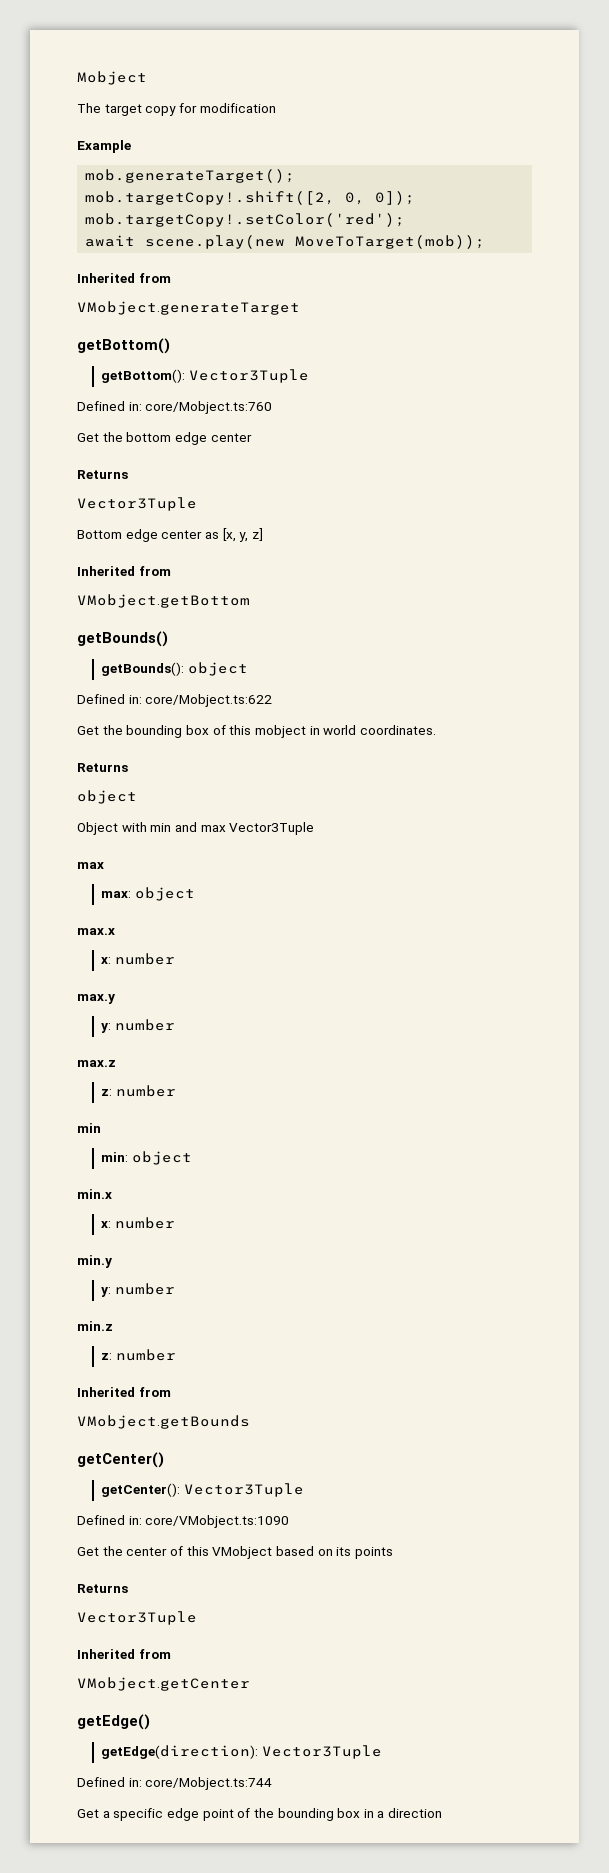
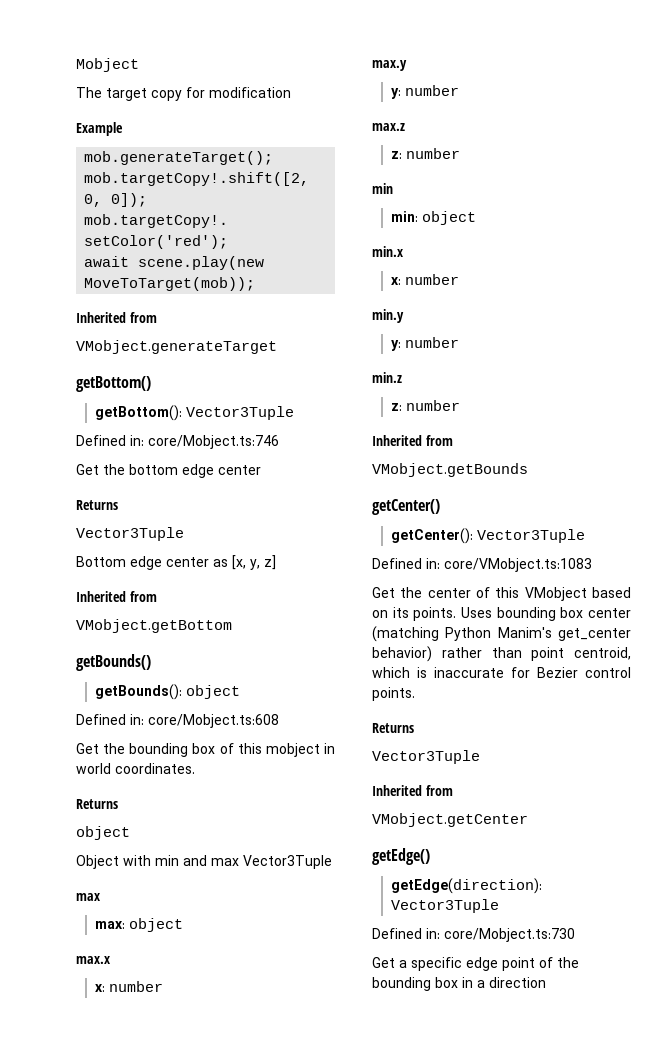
- Defined in: core/Mobject.ts:760
+ Defined in: core/Mobject.ts:746
- Defined in: core/Mobject.ts:622
+ Defined in: core/Mobject.ts:608
- Defined in: core/VMobject.ts:1090
+ Defined in: core/VMobject.ts:1083
- Get the center of this VMobject based on its points
+ Get the center of this VMobject based on its points. Uses bounding box center (matching Python Manim's get_center behavior) rather than point centroid, which is inaccurate for Bezier control points.
- Defined in: core/Mobject.ts:744
+ Defined in: core/Mobject.ts:730

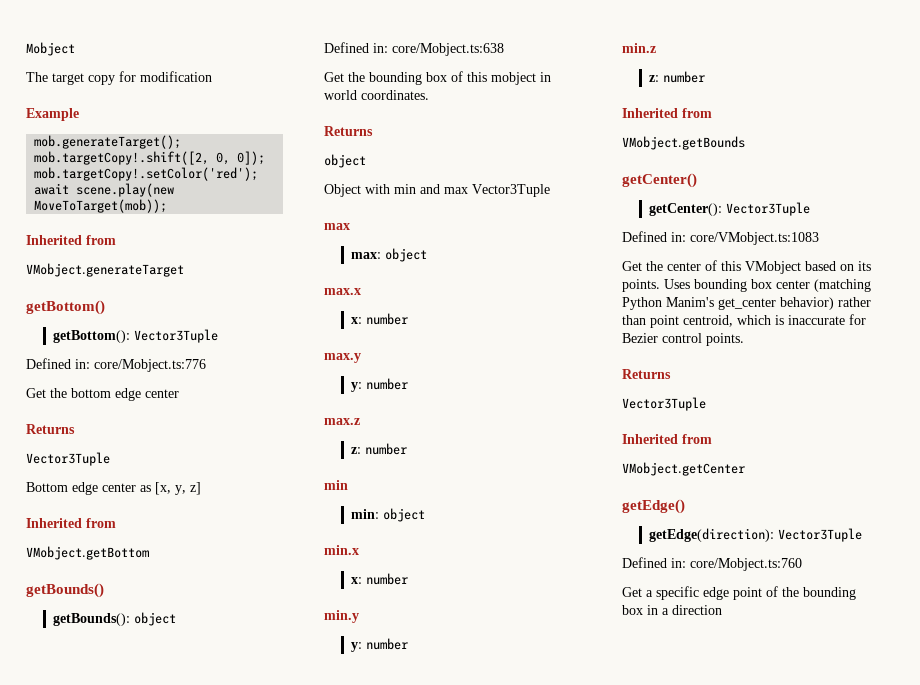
- Defined in: core/Mobject.ts:746
+ Defined in: core/Mobject.ts:776
- Defined in: core/Mobject.ts:608
+ Defined in: core/Mobject.ts:638
- Defined in: core/Mobject.ts:730
+ Defined in: core/Mobject.ts:760

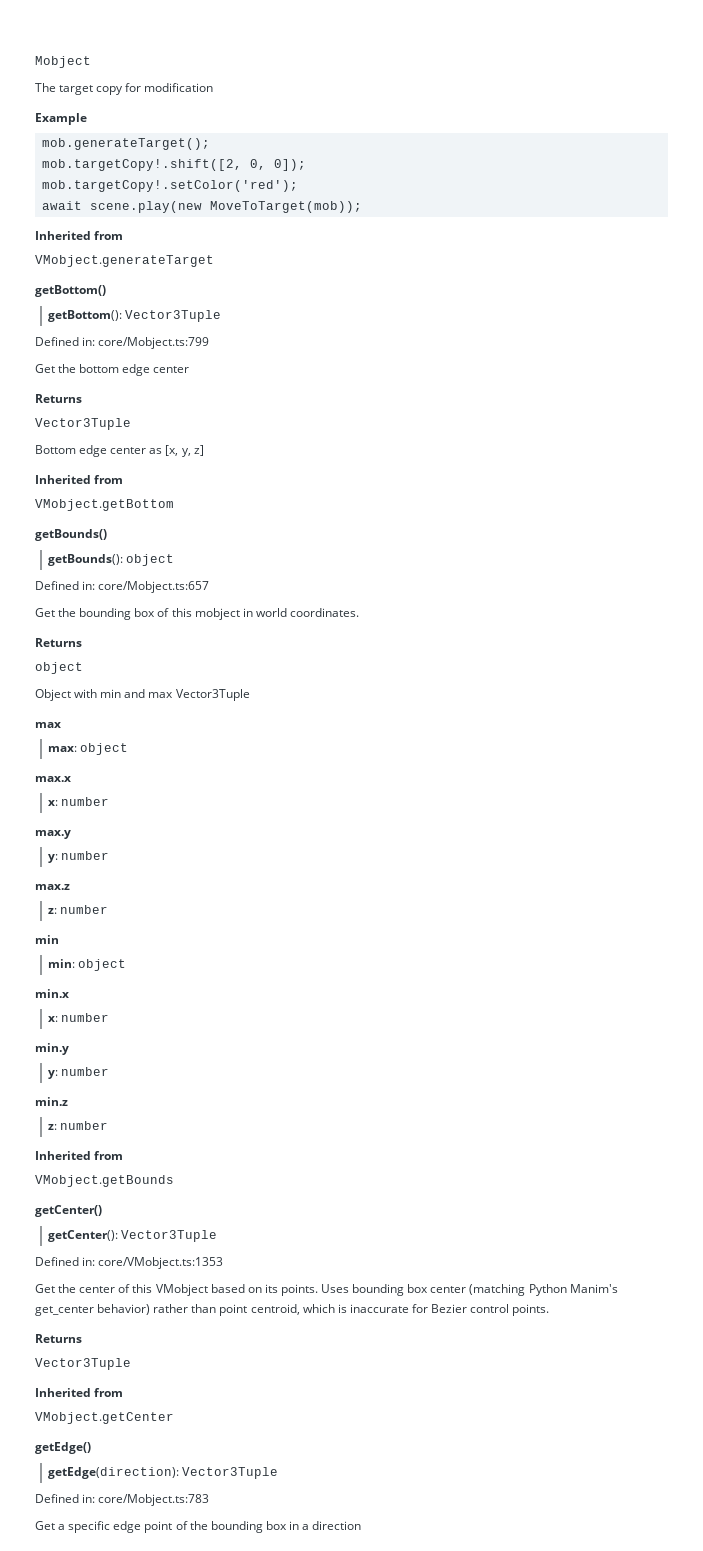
- Defined in: core/Mobject.ts:776
+ Defined in: core/Mobject.ts:799
- Defined in: core/Mobject.ts:638
+ Defined in: core/Mobject.ts:657
- Defined in: core/VMobject.ts:1083
+ Defined in: core/VMobject.ts:1353
- Defined in: core/Mobject.ts:760
+ Defined in: core/Mobject.ts:783

